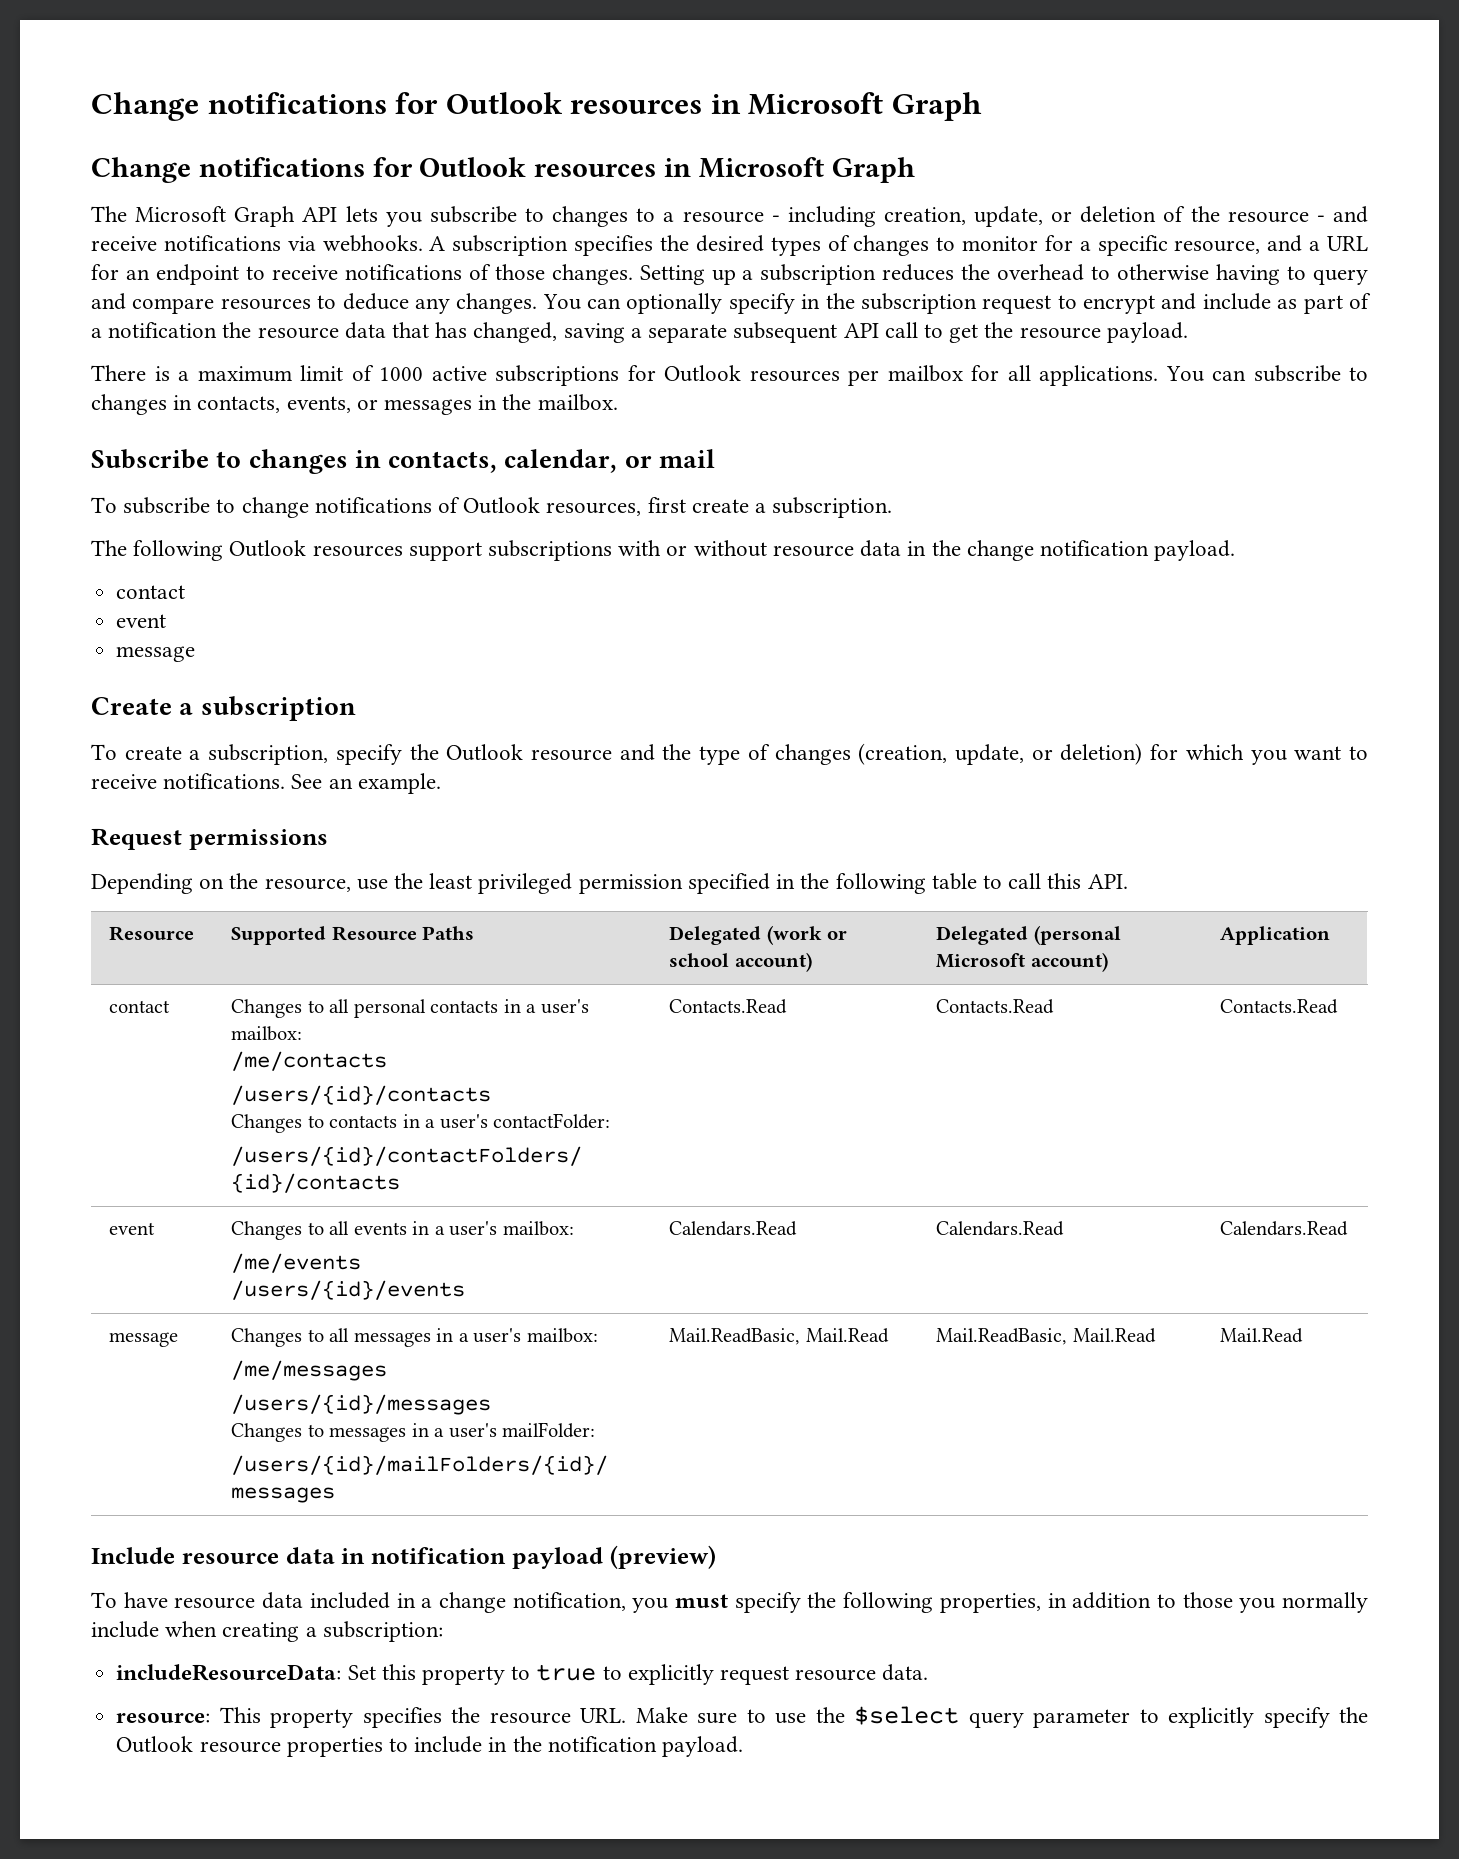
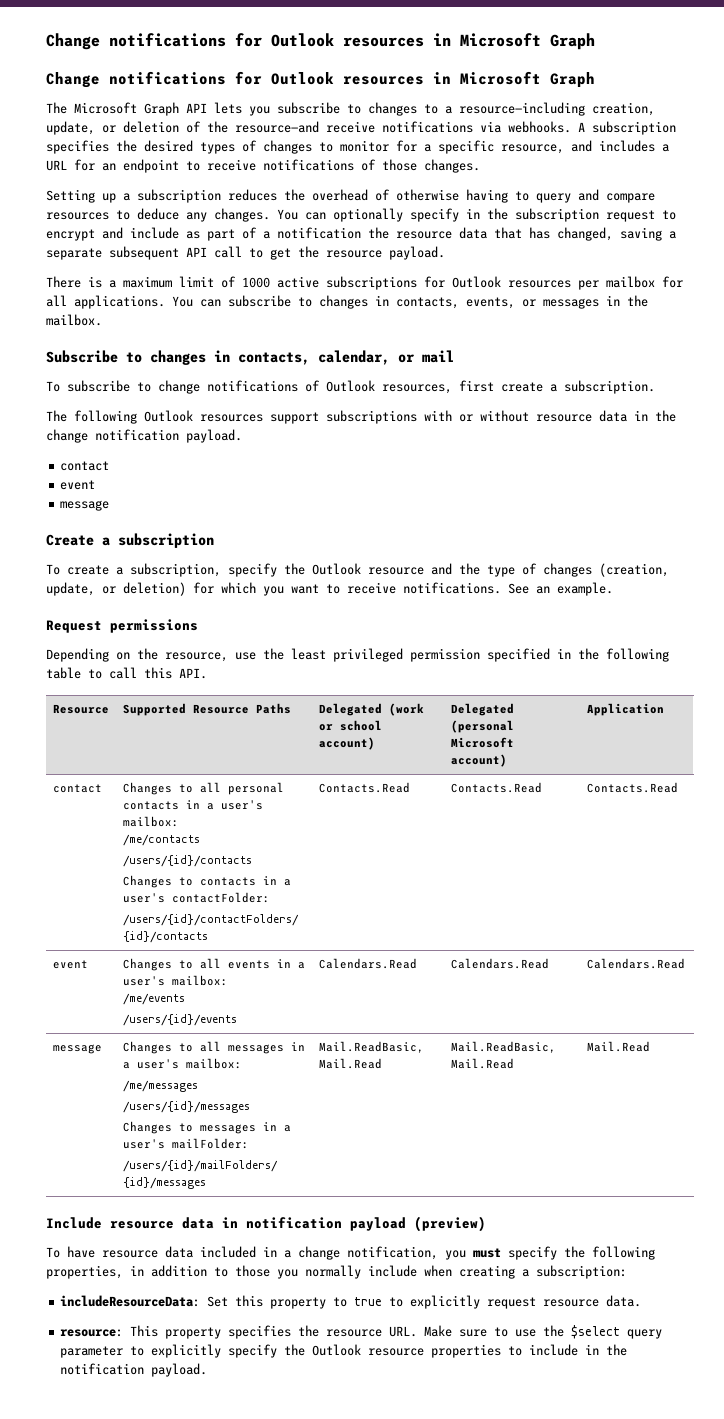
- The Microsoft Graph API lets you subscribe to changes to a resource - including creation, update, or deletion of the resource - and receive notifications via webhooks.
+ The Microsoft Graph API lets you subscribe to changes to a resource—including creation, update, or deletion of the resource—and receive notifications via webhooks.
- A subscription specifies the desired types of changes to monitor for a specific resource, and a URL for an endpoint to receive notifications of those changes. Setting up a subscription reduces the overhead to otherwise having to query and compare resources to deduce any changes.
+ A subscription specifies the desired types of changes to monitor for a specific resource, and includes a URL for an endpoint to receive notifications of those changes.
+ Setting up a subscription reduces the overhead of otherwise having to query and compare resources to deduce any changes.

